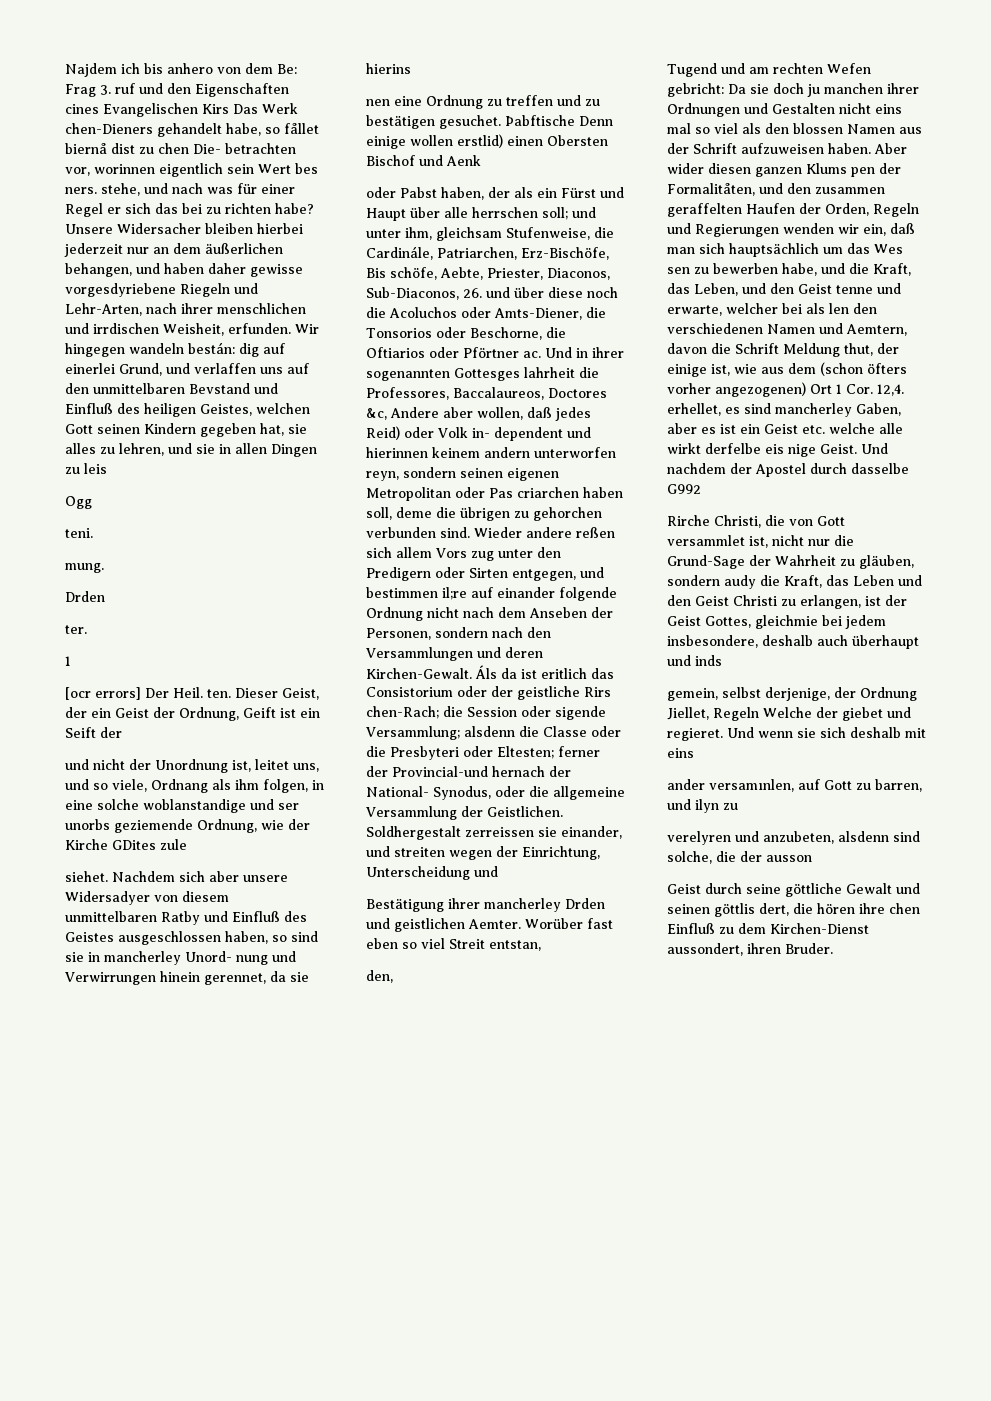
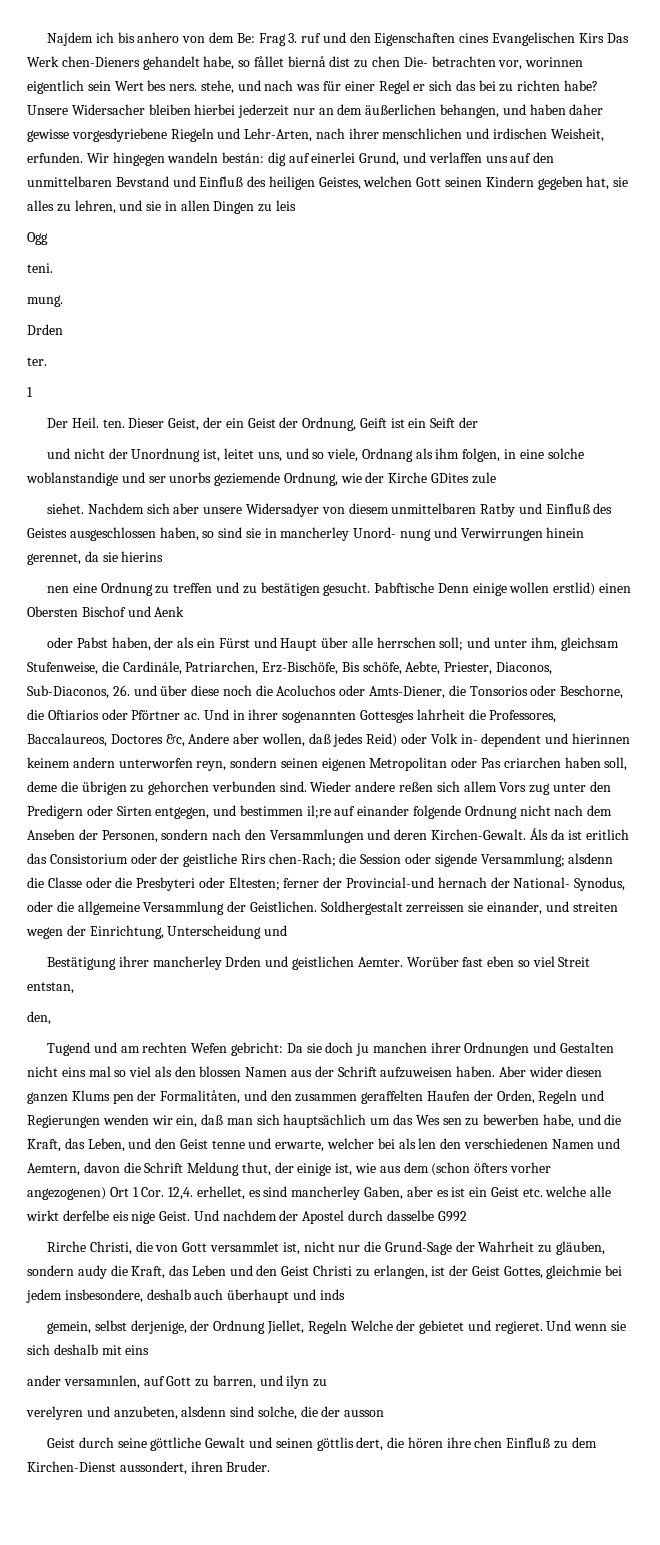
- Unsere Widersacher bleiben hierbei jederzeit nur an dem äußerlichen behangen, und haben daher gewisse vorgesdyriebene Riegeln und Lehr-Arten, nach ihrer menschlichen und irrdischen Weisheit, erfunden.
+ Unsere Widersacher bleiben hierbei jederzeit nur an dem äußerlichen behangen, und haben daher gewisse vorgesdyriebene Riegeln und Lehr-Arten, nach ihrer menschlichen und irdischen Weisheit, erfunden.
- [ocr errors] Der Heil. ten.
+ Der Heil. ten.
- nen eine Ordnung zu treffen und zu bestätigen gesuchet.
+ nen eine Ordnung zu treffen und zu bestätigen gesucht.
- gemein, selbst derjenige, der Ordnung Jiellet, Regeln Welche der giebet und regieret.
+ gemein, selbst derjenige, der Ordnung Jiellet, Regeln Welche der gebietet und regieret.

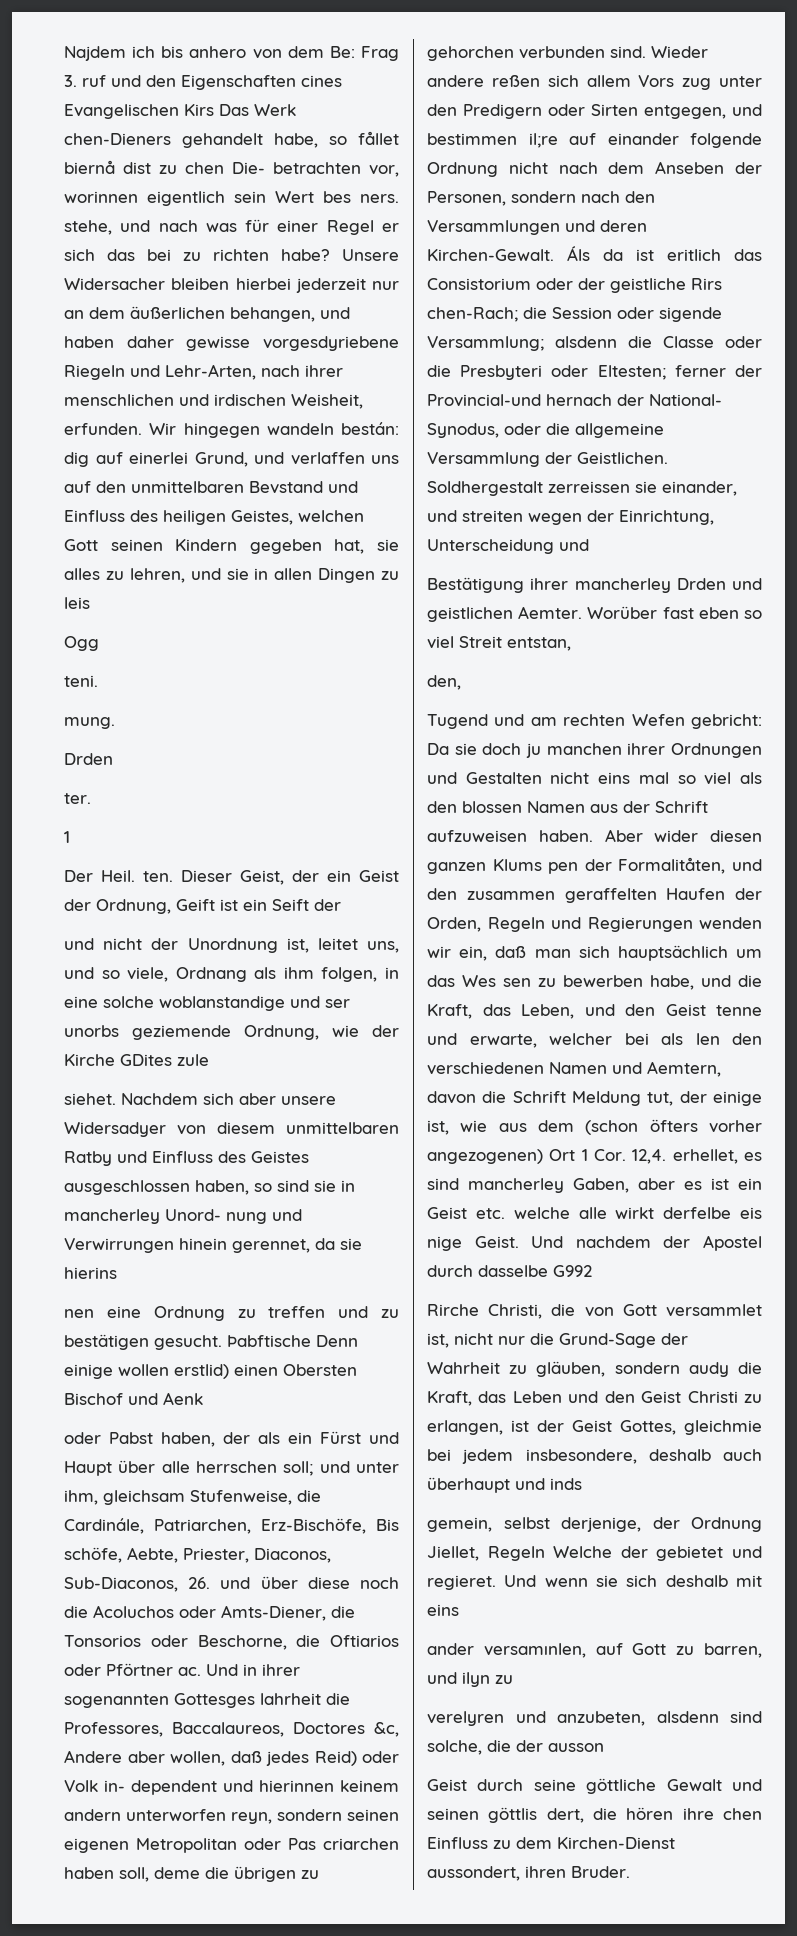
- Wir hingegen wandeln bestán: dig auf einerlei Grund, und verlaffen uns auf den unmittelbaren Bevstand und Einfluß des heiligen Geistes, welchen Gott seinen Kindern gegeben hat, sie alles zu lehren, und sie in allen Dingen zu leis
+ Wir hingegen wandeln bestán: dig auf einerlei Grund, und verlaffen uns auf den unmittelbaren Bevstand und Einfluss des heiligen Geistes, welchen Gott seinen Kindern gegeben hat, sie alles zu lehren, und sie in allen Dingen zu leis
- Nachdem sich aber unsere Widersadyer von diesem unmittelbaren Ratby und Einfluß des Geistes ausgeschlossen haben, so sind sie in mancherley Unord- nung und Verwirrungen hinein gerennet, da sie hierins
+ Nachdem sich aber unsere Widersadyer von diesem unmittelbaren Ratby und Einfluss des Geistes ausgeschlossen haben, so sind sie in mancherley Unord- nung und Verwirrungen hinein gerennet, da sie hierins
- Aber wider diesen ganzen Klums pen der Formalitåten, und den zusammen geraffelten Haufen der Orden, Regeln und Regierungen wenden wir ein, daß man sich hauptsächlich um das Wes sen zu bewerben habe, und die Kraft, das Leben, und den Geist tenne und erwarte, welcher bei als len den verschiedenen Namen und Aemtern, davon die Schrift Meldung thut, der einige ist, wie aus dem (schon öfters vorher angezogenen) Ort 1 Cor. 12,4. erhellet, es sind mancherley Gaben, aber es ist ein Geist etc. welche alle wirkt derfelbe eis nige Geist.
+ Aber wider diesen ganzen Klums pen der Formalitåten, und den zusammen geraffelten Haufen der Orden, Regeln und Regierungen wenden wir ein, daß man sich hauptsächlich um das Wes sen zu bewerben habe, und die Kraft, das Leben, und den Geist tenne und erwarte, welcher bei als len den verschiedenen Namen und Aemtern, davon die Schrift Meldung tut, der einige ist, wie aus dem (schon öfters vorher angezogenen) Ort 1 Cor. 12,4. erhellet, es sind mancherley Gaben, aber es ist ein Geist etc. welche alle wirkt derfelbe eis nige Geist.
- Geist durch seine göttliche Gewalt und seinen göttlis dert, die hören ihre chen Einfluß zu dem Kirchen-Dienst aussondert, ihren Bruder.
+ Geist durch seine göttliche Gewalt und seinen göttlis dert, die hören ihre chen Einfluss zu dem Kirchen-Dienst aussondert, ihren Bruder.

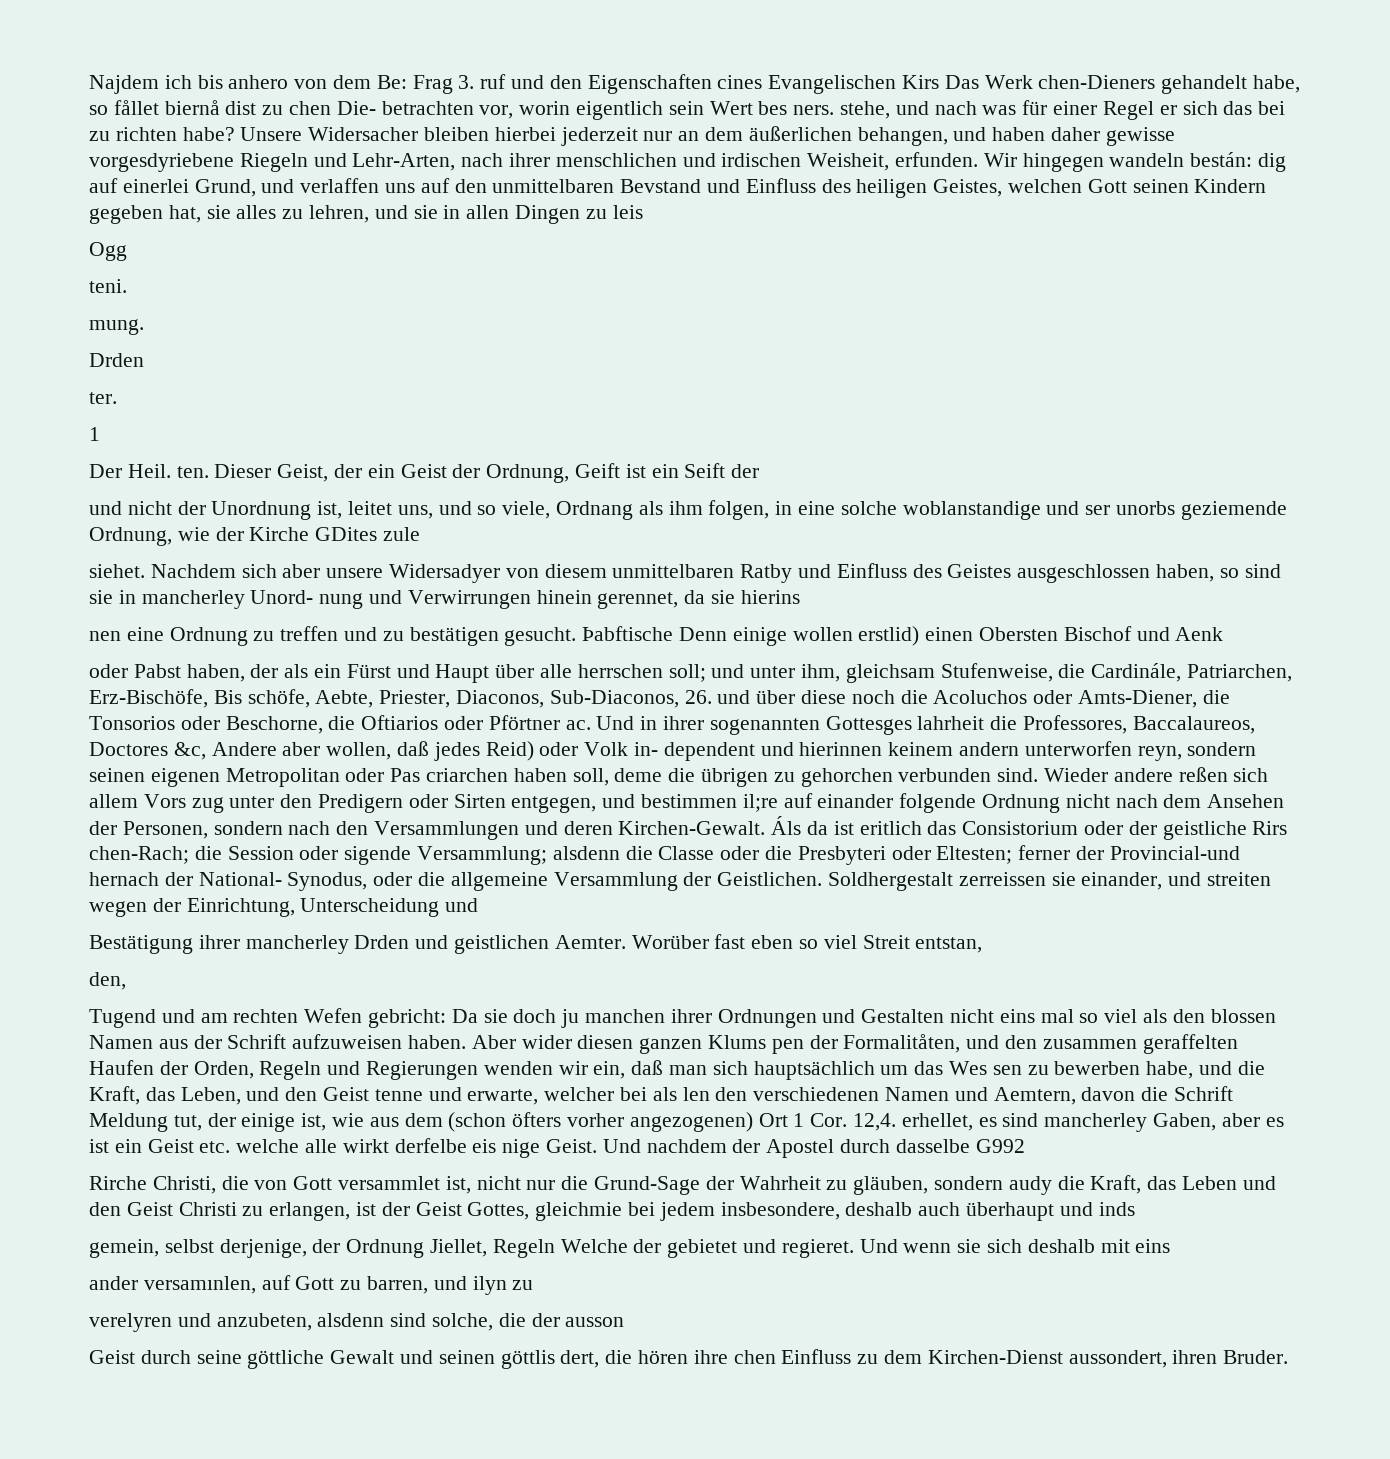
- Najdem ich bis anhero von dem Be: Frag 3. ruf und den Eigenschaften cines Evangelischen Kirs Das Werk chen-Dieners gehandelt habe, so fållet biernå dist zu chen Die- betrachten vor, worinnen eigentlich sein Wert bes ners. stehe, und nach was für einer Regel er sich das bei zu richten habe?
+ Najdem ich bis anhero von dem Be: Frag 3. ruf und den Eigenschaften cines Evangelischen Kirs Das Werk chen-Dieners gehandelt habe, so fållet biernå dist zu chen Die- betrachten vor, worin eigentlich sein Wert bes ners. stehe, und nach was für einer Regel er sich das bei zu richten habe?
- Wieder andere reßen sich allem Vors zug unter den Predigern oder Sirten entgegen, und bestimmen il;re auf einander folgende Ordnung nicht nach dem Anseben der Personen, sondern nach den Versammlungen und deren Kirchen-Gewalt.
+ Wieder andere reßen sich allem Vors zug unter den Predigern oder Sirten entgegen, und bestimmen il;re auf einander folgende Ordnung nicht nach dem Ansehen der Personen, sondern nach den Versammlungen und deren Kirchen-Gewalt.

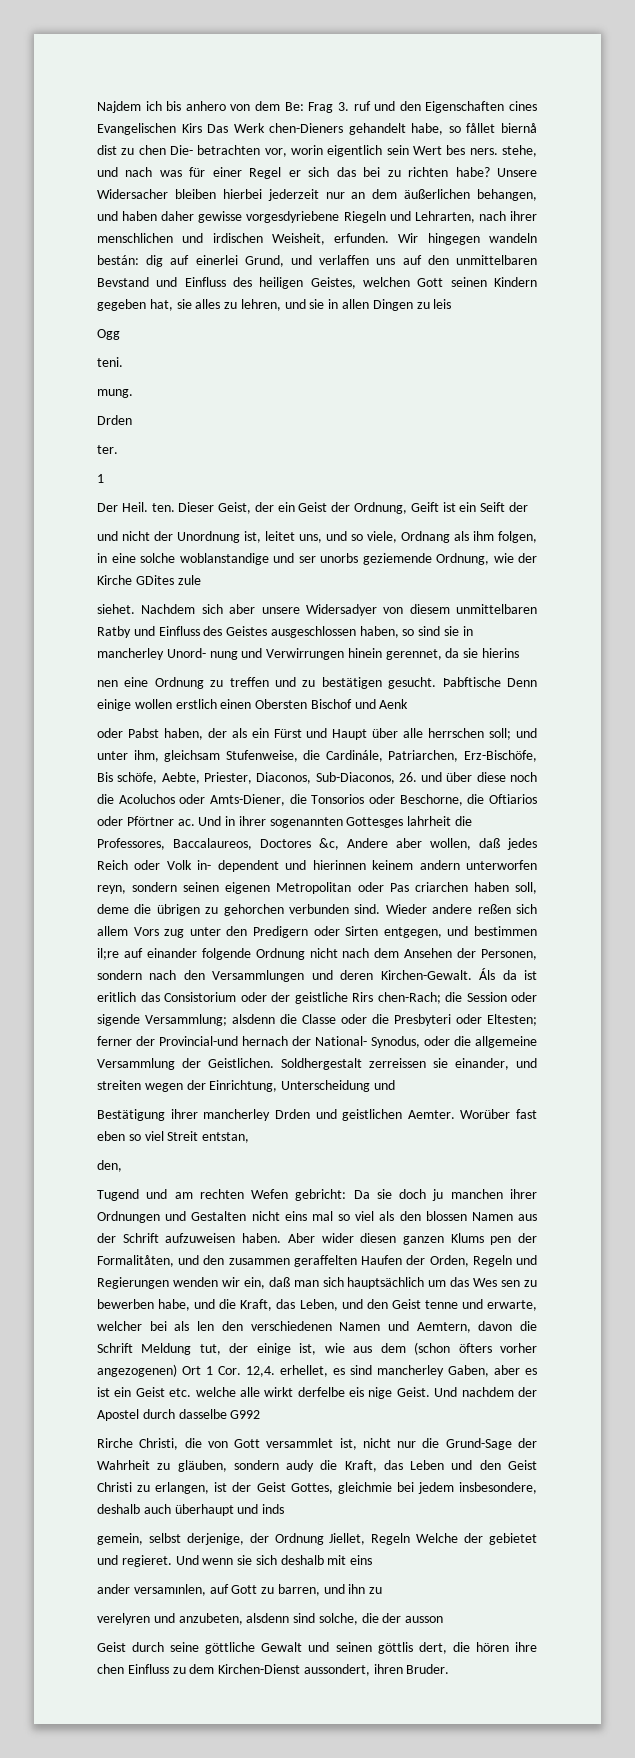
- Unsere Widersacher bleiben hierbei jederzeit nur an dem äußerlichen behangen, und haben daher gewisse vorgesdyriebene Riegeln und Lehr-Arten, nach ihrer menschlichen und irdischen Weisheit, erfunden.
+ Unsere Widersacher bleiben hierbei jederzeit nur an dem äußerlichen behangen, und haben daher gewisse vorgesdyriebene Riegeln und Lehrarten, nach ihrer menschlichen und irdischen Weisheit, erfunden.
- Þabftische Denn einige wollen erstlid) einen Obersten Bischof und Aenk
+ Þabftische Denn einige wollen erstlich einen Obersten Bischof und Aenk
- Und in ihrer sogenannten Gottesges lahrheit die Professores, Baccalaureos, Doctores &c, Andere aber wollen, daß jedes Reid) oder Volk in- dependent und hierinnen keinem andern unterworfen reyn, sondern seinen eigenen Metropolitan oder Pas criarchen haben soll, deme die übrigen zu gehorchen verbunden sind.
+ Und in ihrer sogenannten Gottesges lahrheit die Professores, Baccalaureos, Doctores &c, Andere aber wollen, daß jedes Reich oder Volk in- dependent und hierinnen keinem andern unterworfen reyn, sondern seinen eigenen Metropolitan oder Pas criarchen haben soll, deme die übrigen zu gehorchen verbunden sind.
- ander versamınlen, auf Gott zu barren, und ilyn zu
+ ander versamınlen, auf Gott zu barren, und ihn zu

